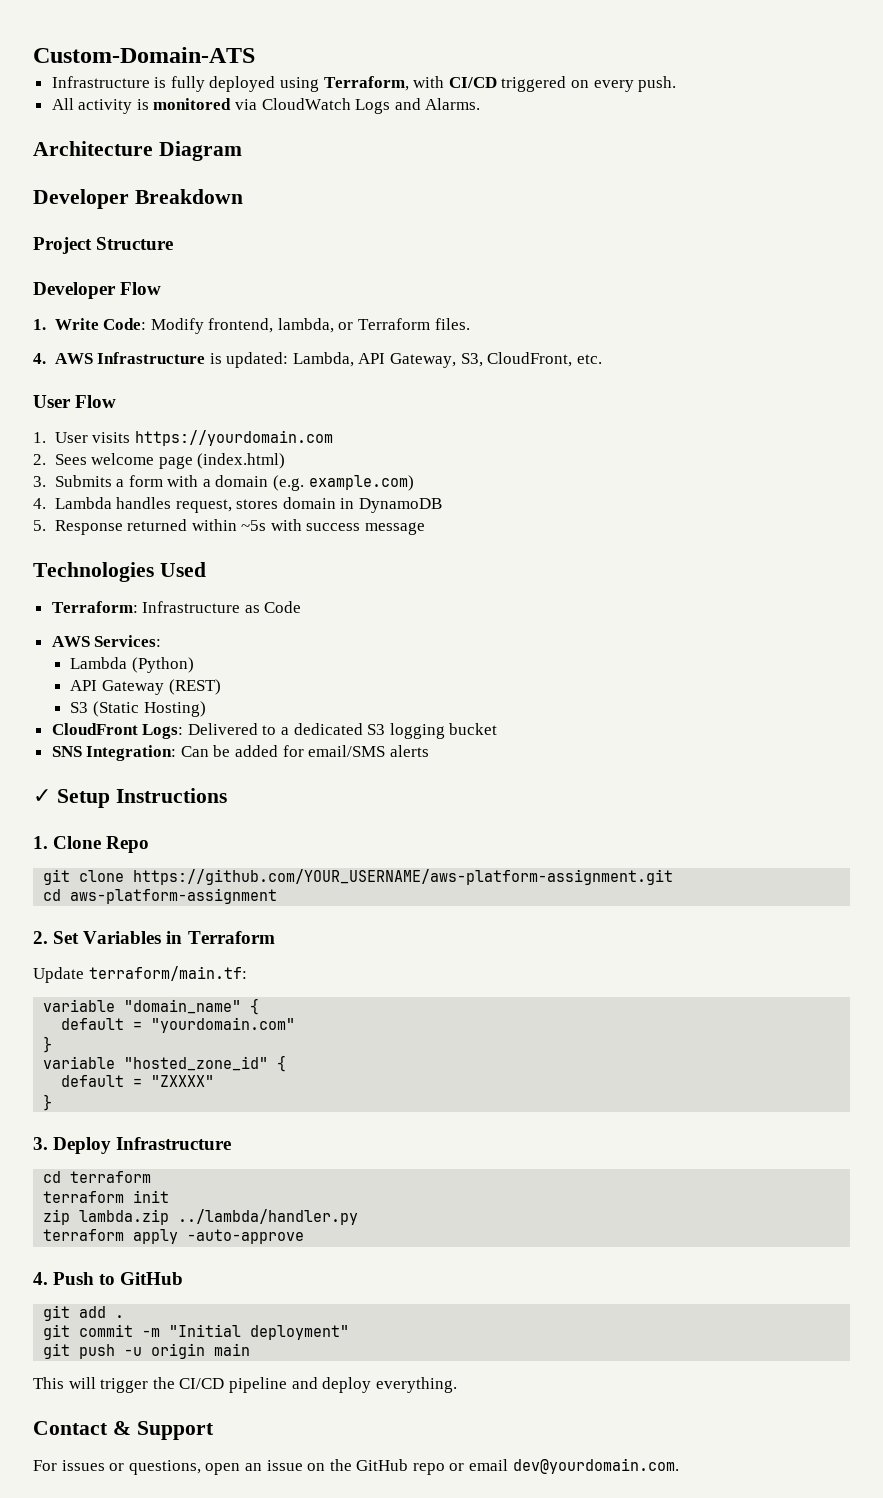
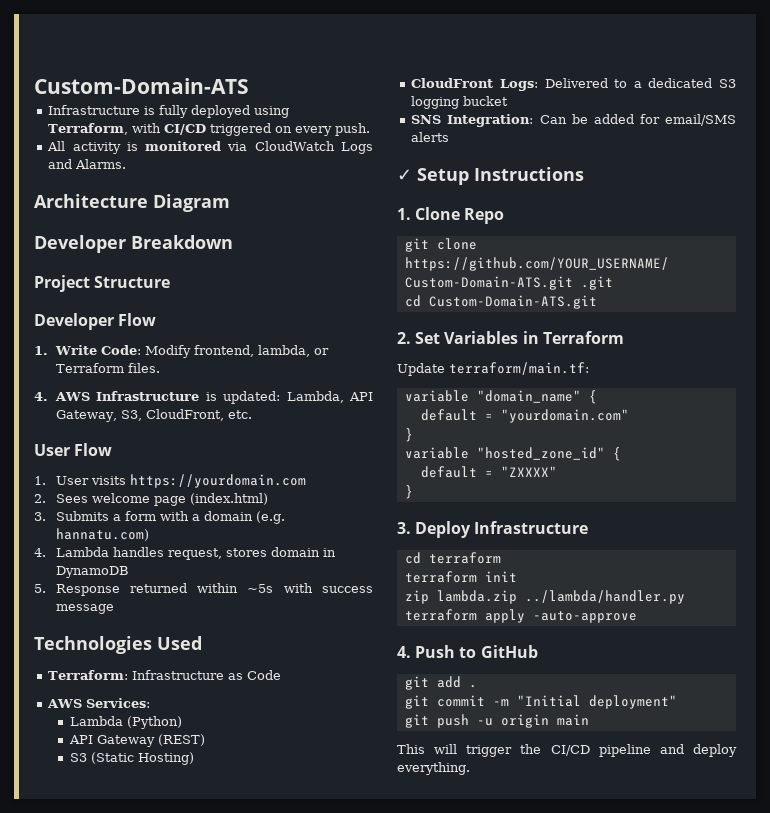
- 3. Submits a form with a domain (e.g. example.com)
+ 3. Submits a form with a domain (e.g. hannatu.com)
- git clone https://github.com/YOUR_USERNAME/aws-platform-assignment.git
- cd aws-platform-assignment
+ git clone https://github.com/YOUR_USERNAME/ Custom-Domain-ATS.git .git
+ cd Custom-Domain-ATS.git
- Contact & Support
- For issues or questions, open an issue on the GitHub repo or email dev@yourdomain.com.

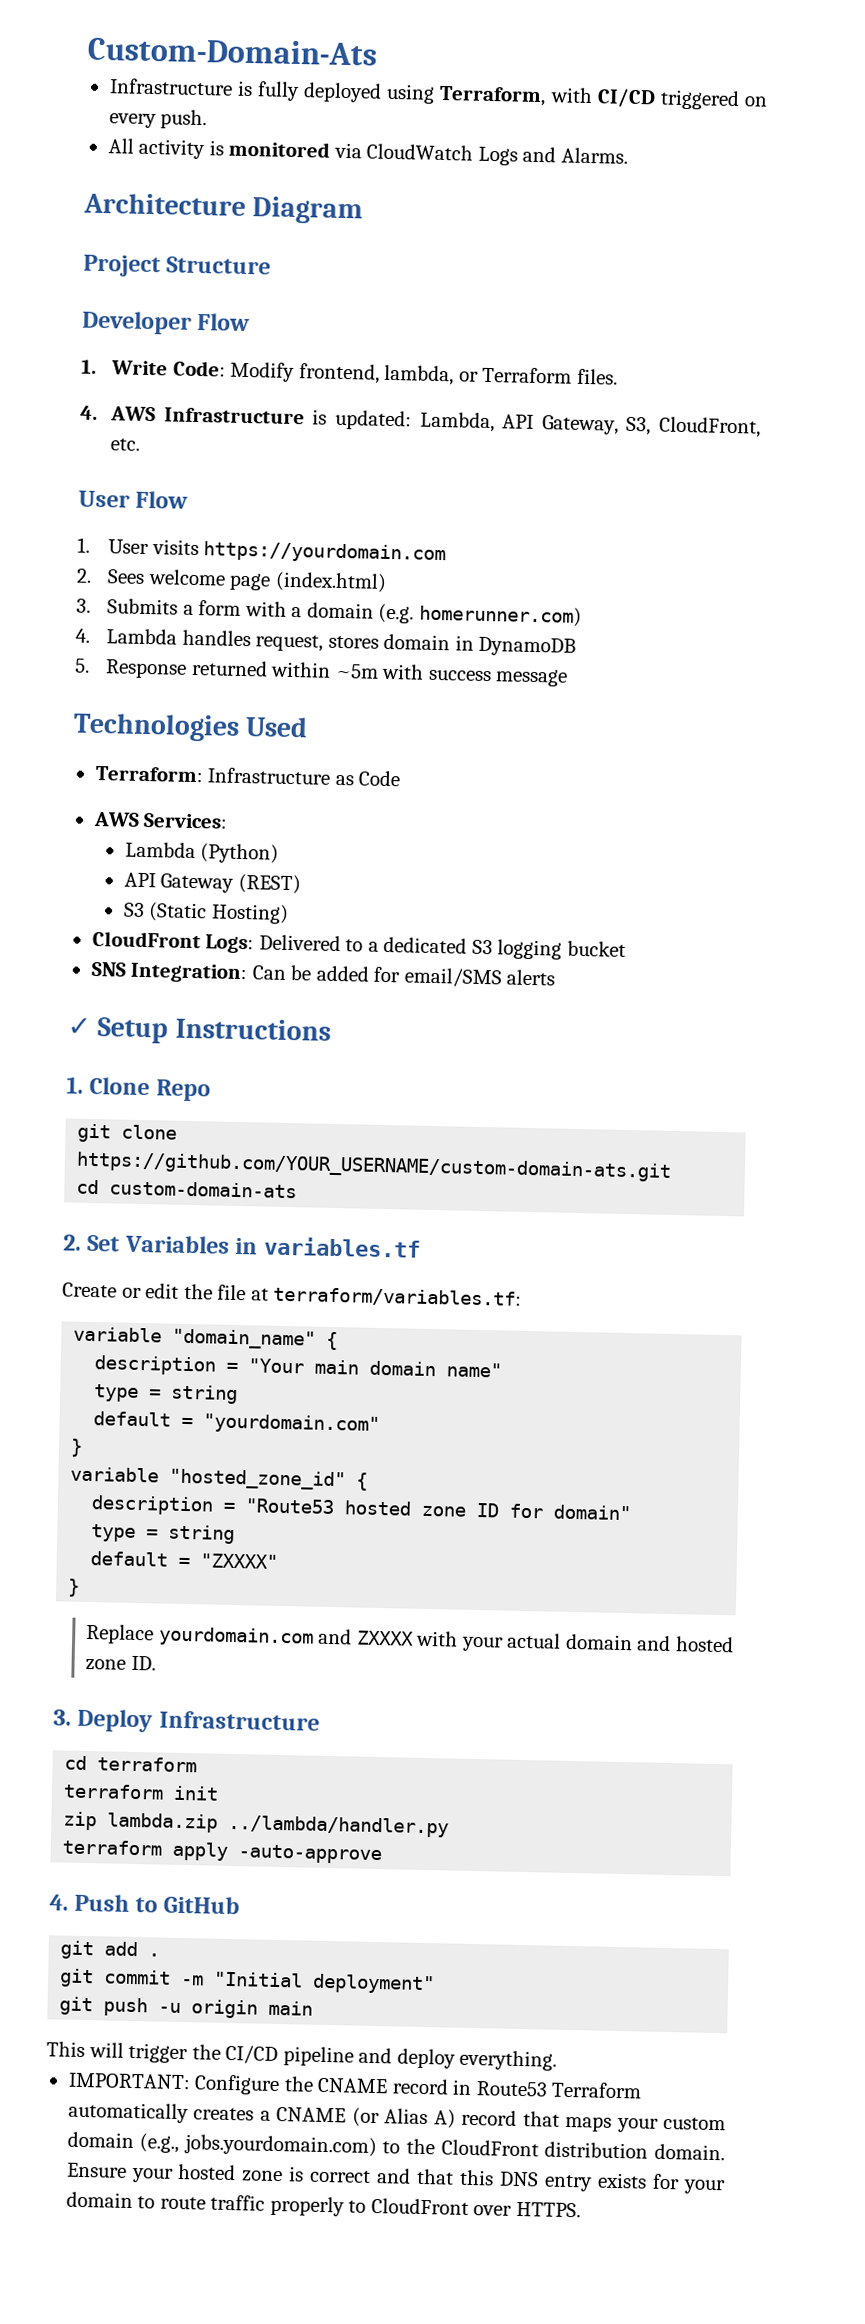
- Custom-Domain-ATS
+ Custom-Domain-Ats
- Developer Breakdown
- 3. Submits a form with a domain (e.g. hannatu.com)
+ 3. Submits a form with a domain (e.g. homerunner.com)
- 5. Response returned within ~5s with success message
+ 5. Response returned within ~5m with success message
- git clone https://github.com/YOUR_USERNAME/ Custom-Domain-ATS.git .git
- cd Custom-Domain-ATS.git
+ git clone https://github.com/YOUR_USERNAME/custom-domain-ats.git
+ cd custom-domain-ats
- 2. Set Variables in Terraform
- Update terraform/main.tf:
+ 2. Set Variables in variables.tf
+ Create or edit the file at terraform/variables.tf:
  variable "domain_name" {
+ description = "Your main domain name"
+ type = string
+ description = "Route53 hosted zone ID for domain"
+ type = string
  default = "ZXXXX"
  }
+ Replace yourdomain.com and ZXXXX with your actual domain and hosted zone ID.
+ IMPORTANT: Configure the CNAME record in Route53 Terraform automatically creates a CNAME (or Alias A) record that maps your custom domain (e.g., jobs.yourdomain.com) to the CloudFront distribution domain. Ensure your hosted zone is correct and that this DNS entry exists for your domain to route traffic properly to CloudFront over HTTPS.

